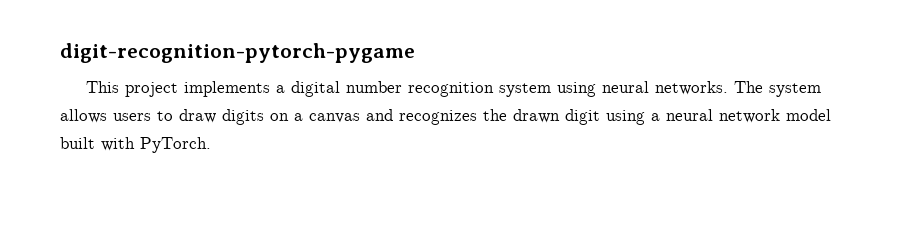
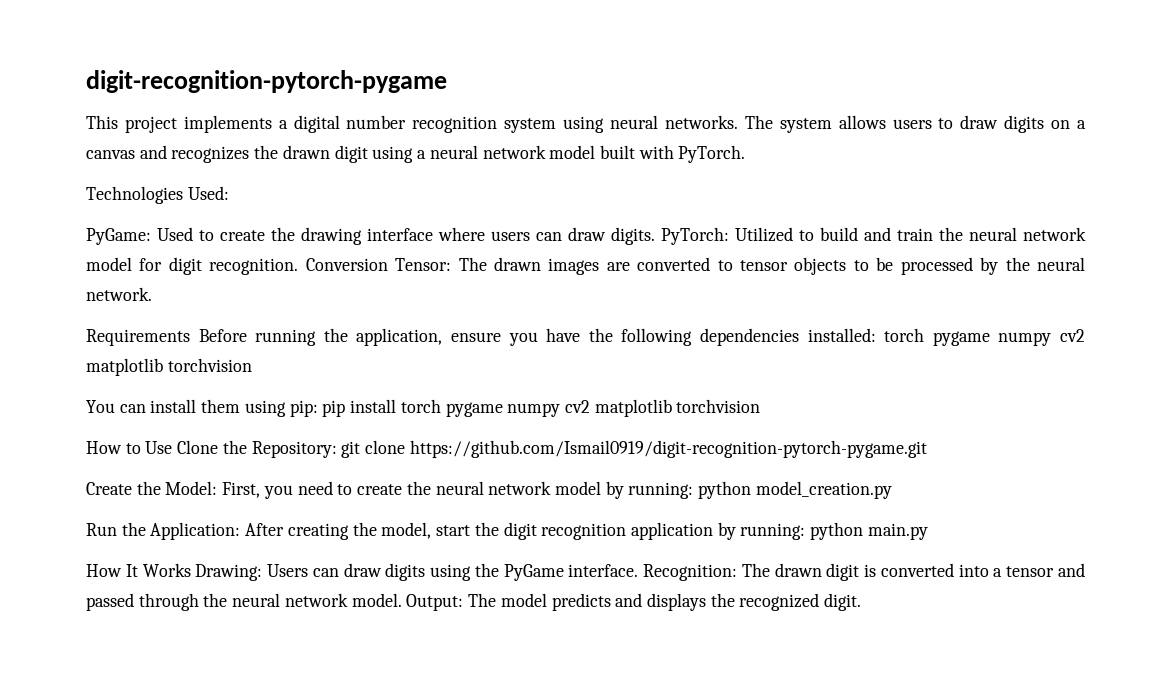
+ Technologies Used:
+ PyGame: Used to create the drawing interface where users can draw digits. PyTorch: Utilized to build and train the neural network model for digit recognition. Conversion Tensor: The drawn images are converted to tensor objects to be processed by the neural network.
+ Requirements Before running the application, ensure you have the following dependencies installed: torch pygame numpy cv2 matplotlib torchvision
+ You can install them using pip: pip install torch pygame numpy cv2 matplotlib torchvision
+ How to Use Clone the Repository: git clone https://github.com/Ismail0919/digit-recognition-pytorch-pygame.git
+ Create the Model: First, you need to create the neural network model by running: python model_creation.py
+ Run the Application: After creating the model, start the digit recognition application by running: python main.py
+ How It Works Drawing: Users can draw digits using the PyGame interface. Recognition: The drawn digit is converted into a tensor and passed through the neural network model. Output: The model predicts and displays the recognized digit.

